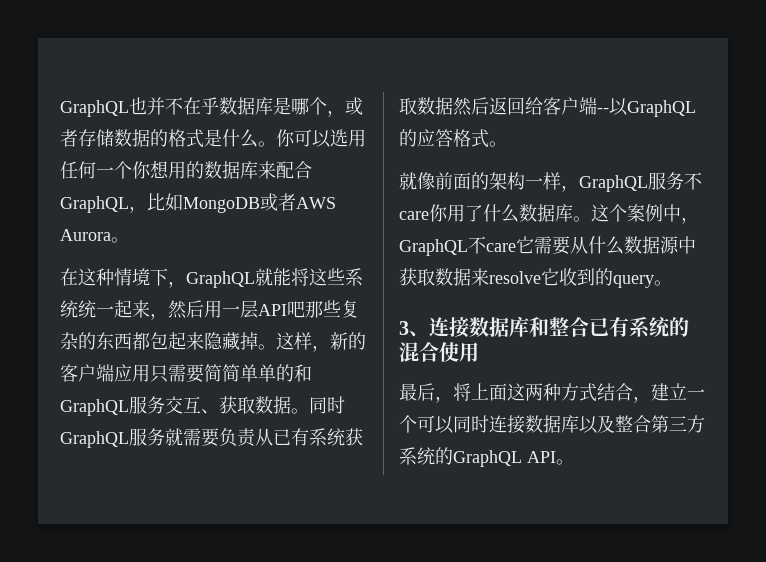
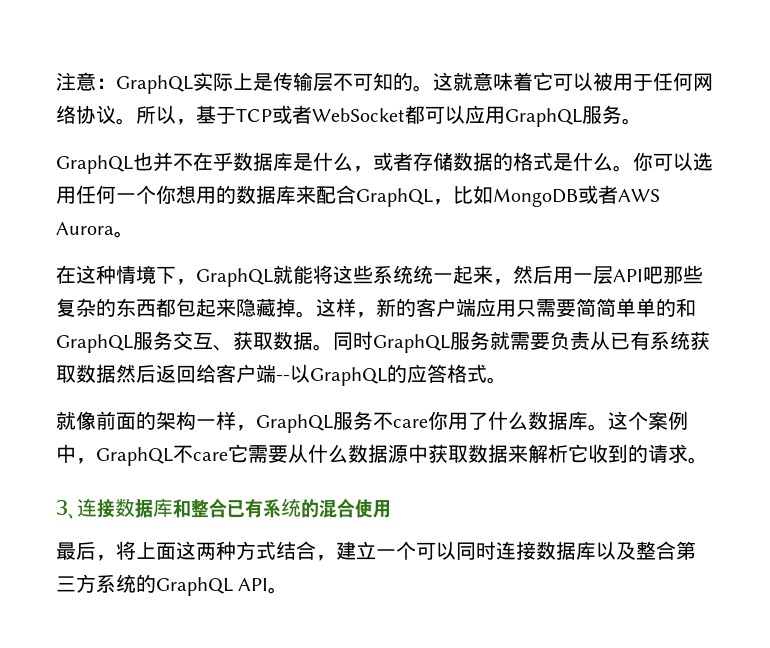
+ 注意：GraphQL实际上是传输层不可知的。这就意味着它可以被用于任何网络协议。所以，基于TCP或者WebSocket都可以应用GraphQL服务。
- GraphQL也并不在乎数据库是哪个，或者存储数据的格式是什么。
+ GraphQL也并不在乎数据库是什么，或者存储数据的格式是什么。
- 这个案例中，GraphQL不care它需要从什么数据源中获取数据来resolve它收到的query。
+ 这个案例中，GraphQL不care它需要从什么数据源中获取数据来解析它收到的请求。

